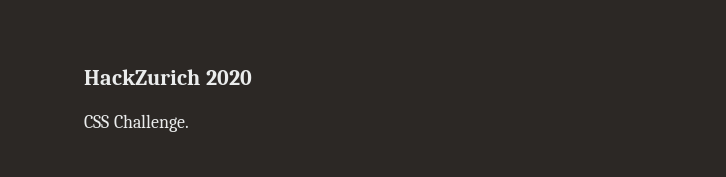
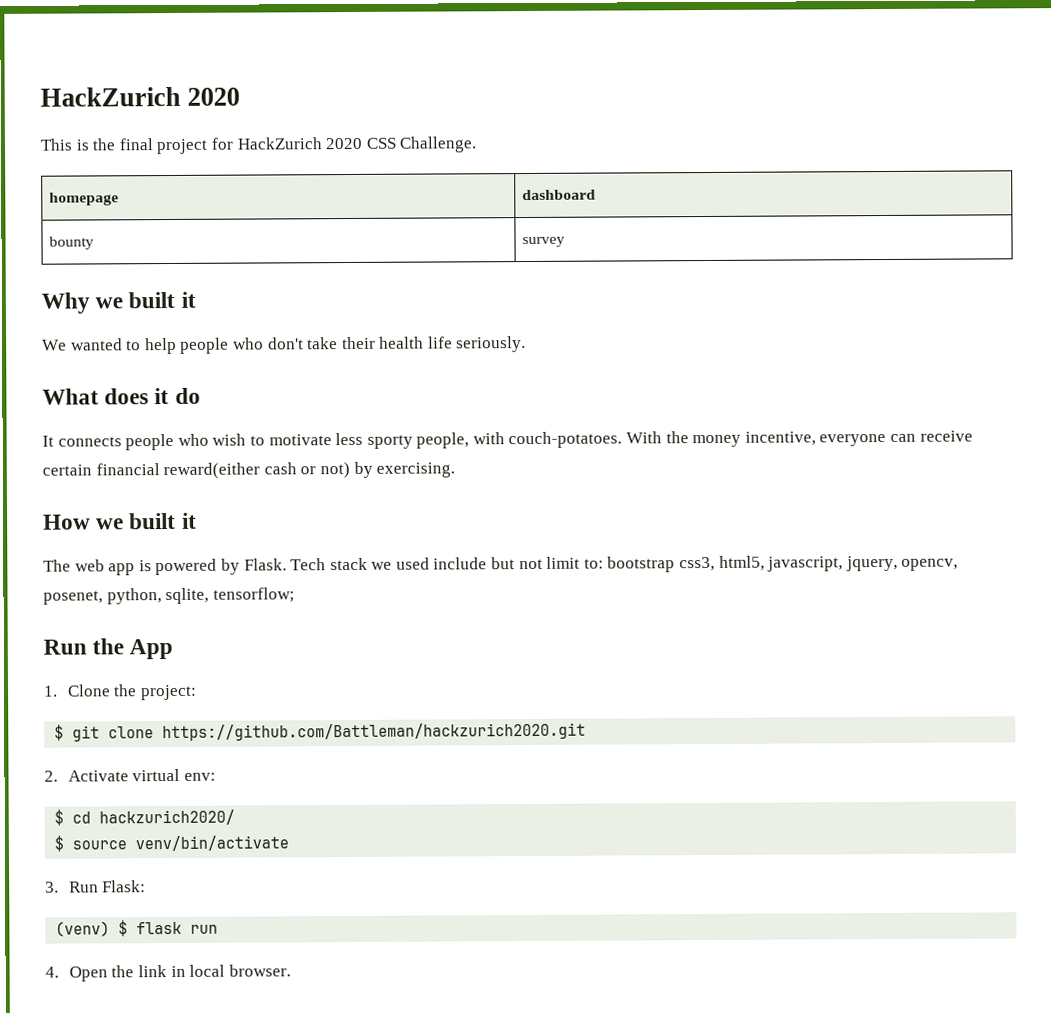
- CSS Challenge.
+ This is the final project for HackZurich 2020 CSS Challenge.
+ homepage | dashboard
+ bounty | survey
+ Why we built it
+ We wanted to help people who don't take their health life seriously.
+ What does it do
+ It connects people who wish to motivate less sporty people, with couch-potatoes. With the money incentive, everyone can receive certain financial reward(either cash or not) by exercising.
+ How we built it
+ The web app is powered by Flask. Tech stack we used include but not limit to: bootstrap css3, html5, javascript, jquery, opencv, posenet, python, sqlite, tensorflow;
+ Run the App
+ 1. Clone the project:
+ $ git clone https://github.com/Battleman/hackzurich2020.git
+ 2. Activate virtual env:
+ $ cd hackzurich2020/
+ $ source venv/bin/activate
+ 3. Run Flask:
+ (venv) $ flask run
+ 4. Open the link in local browser.

